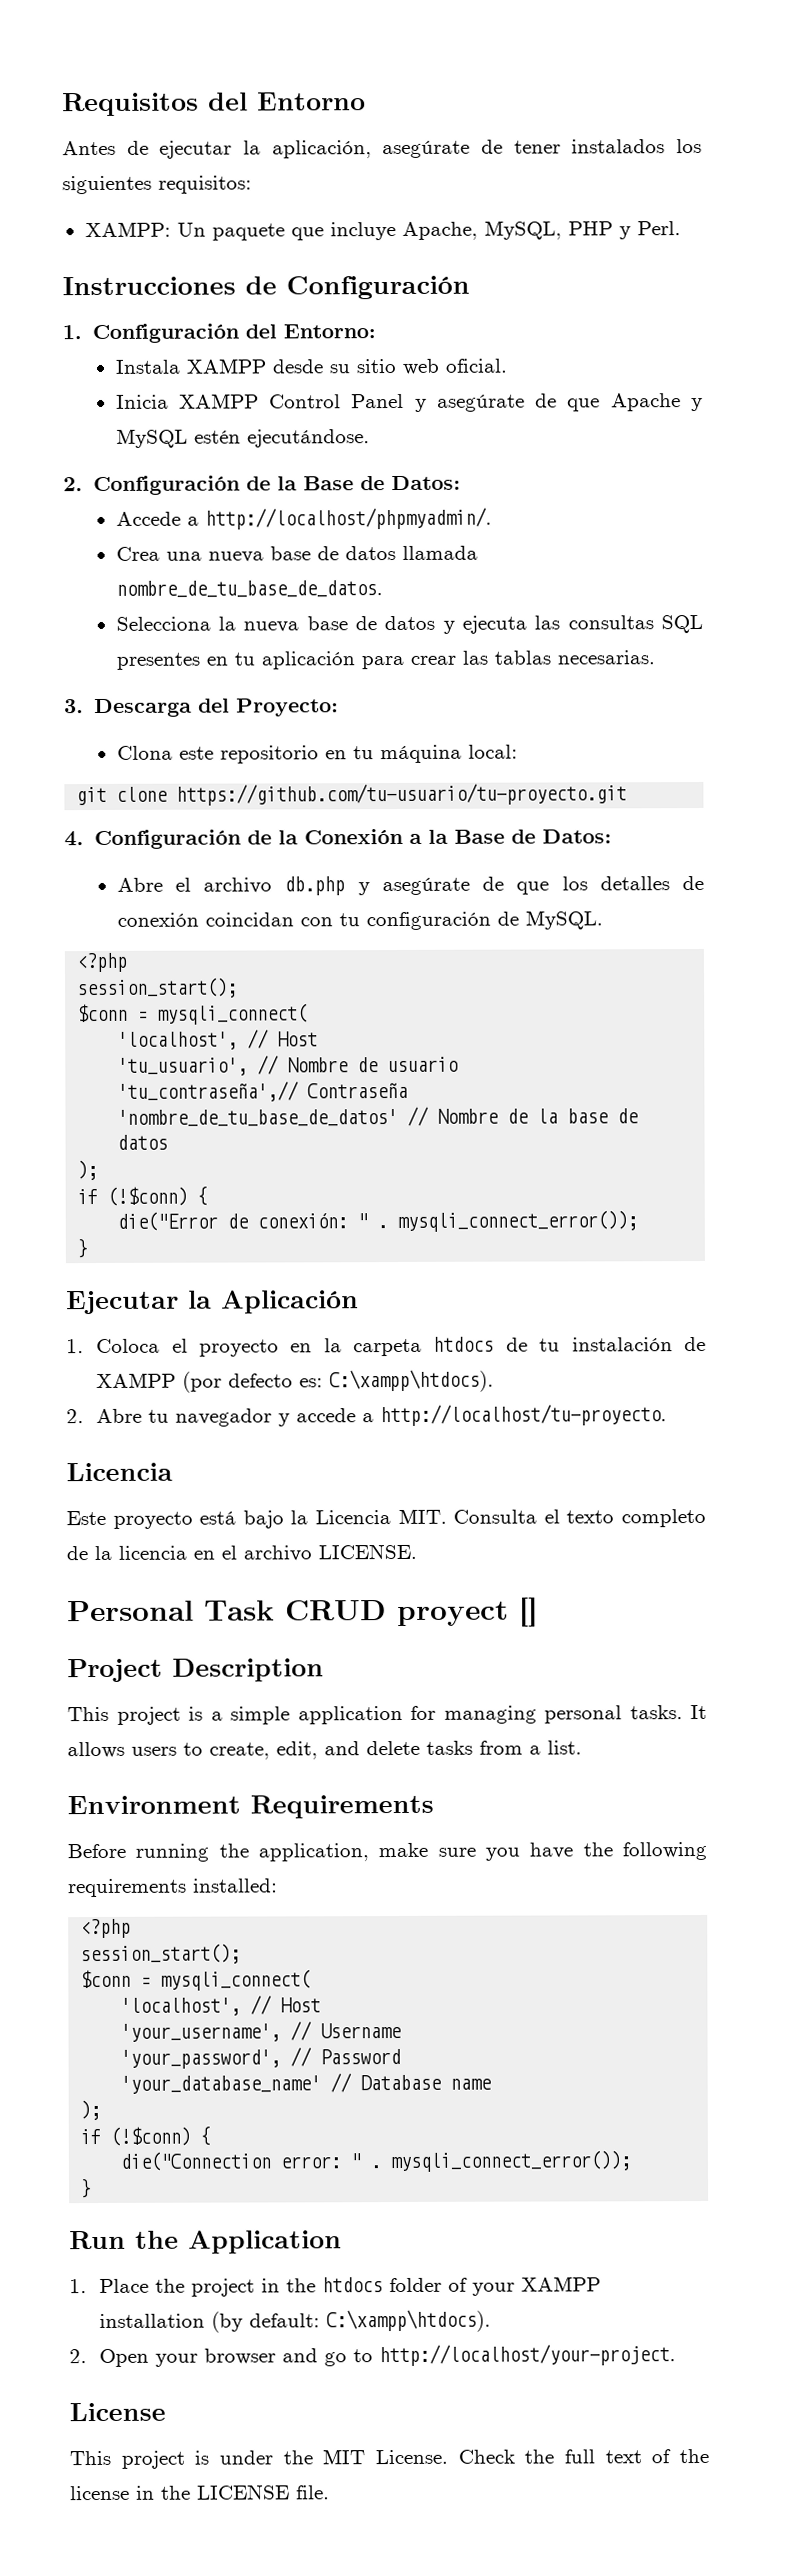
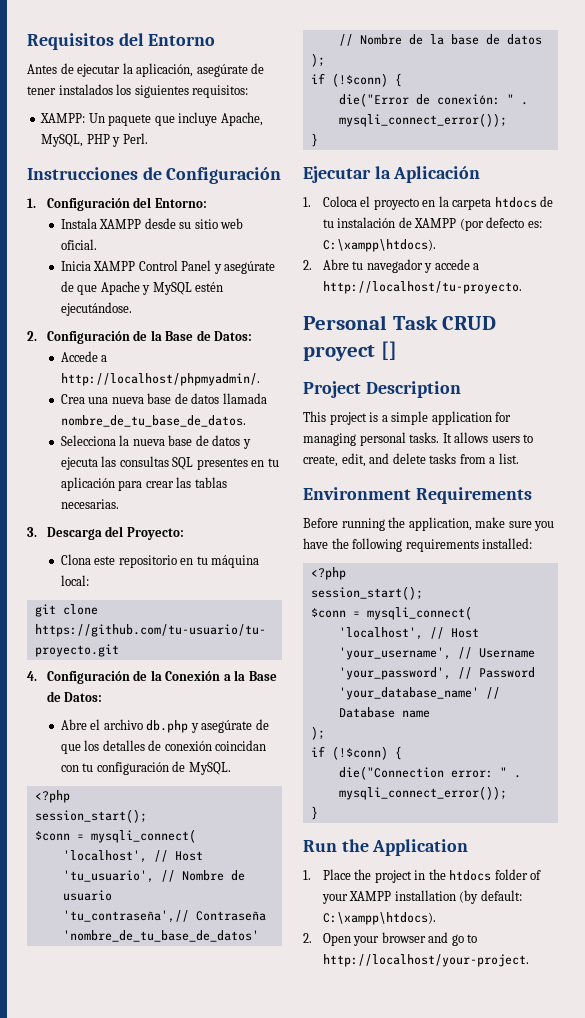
  2. Abre tu navegador y accede a http://localhost/tu-proyecto.
- Licencia
- Este proyecto está bajo la Licencia MIT. Consulta el texto completo de la licencia en el archivo LICENSE.
- License
- This project is under the MIT License. Check the full text of the license in the LICENSE file.

